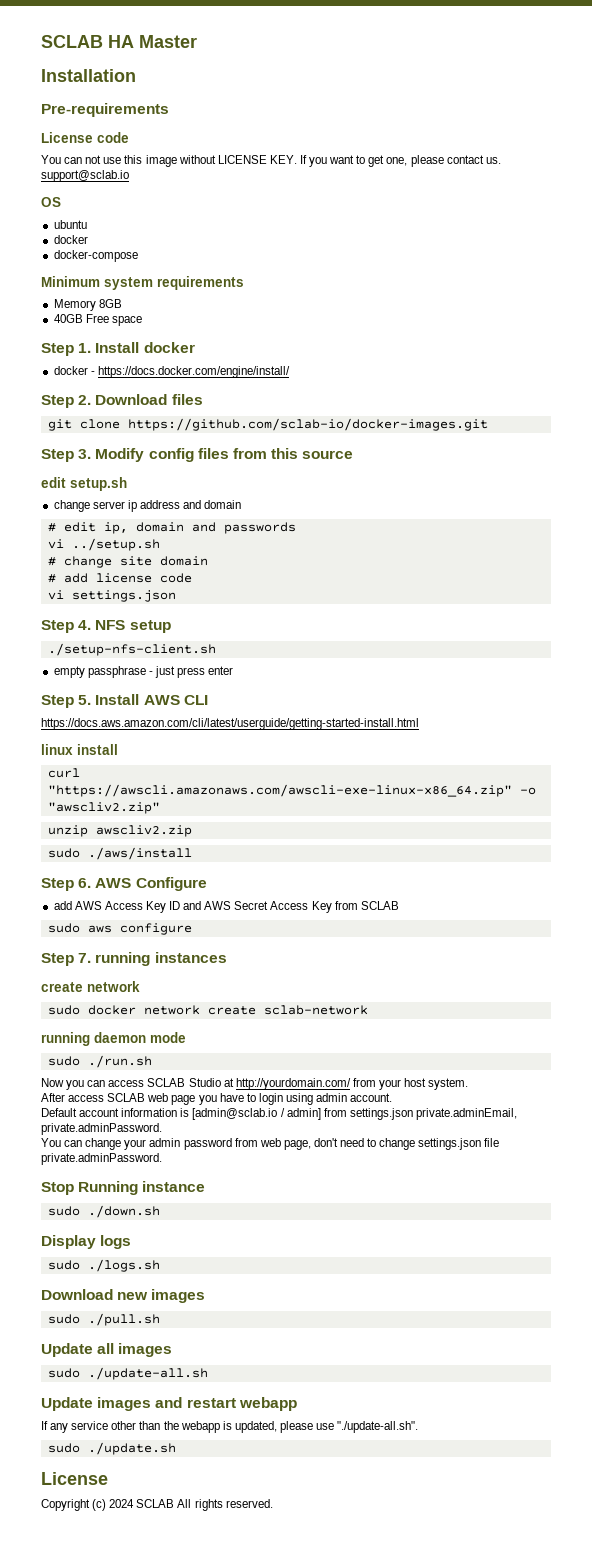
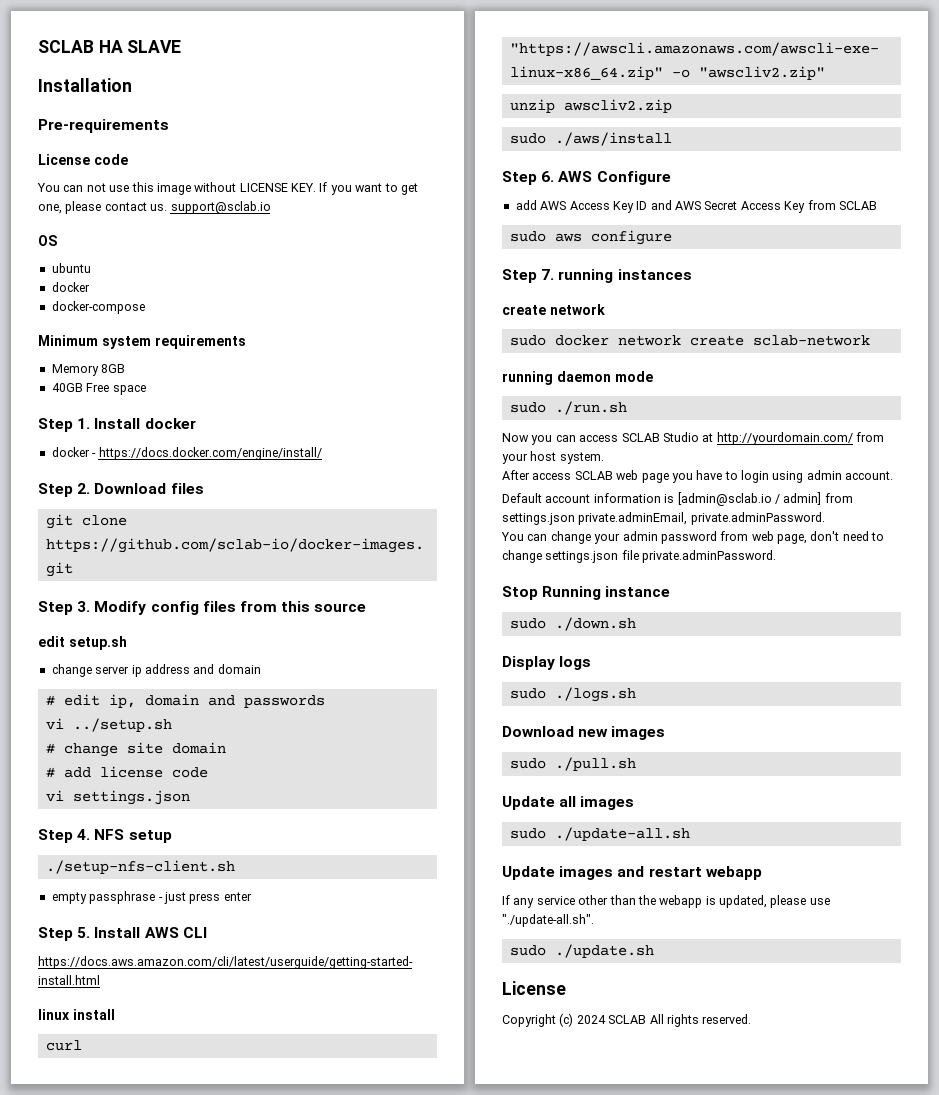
- SCLAB HA Master
+ SCLAB HA SLAVE

